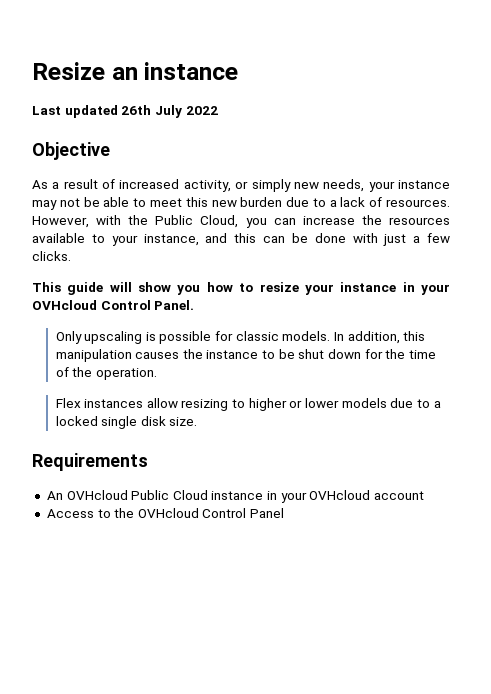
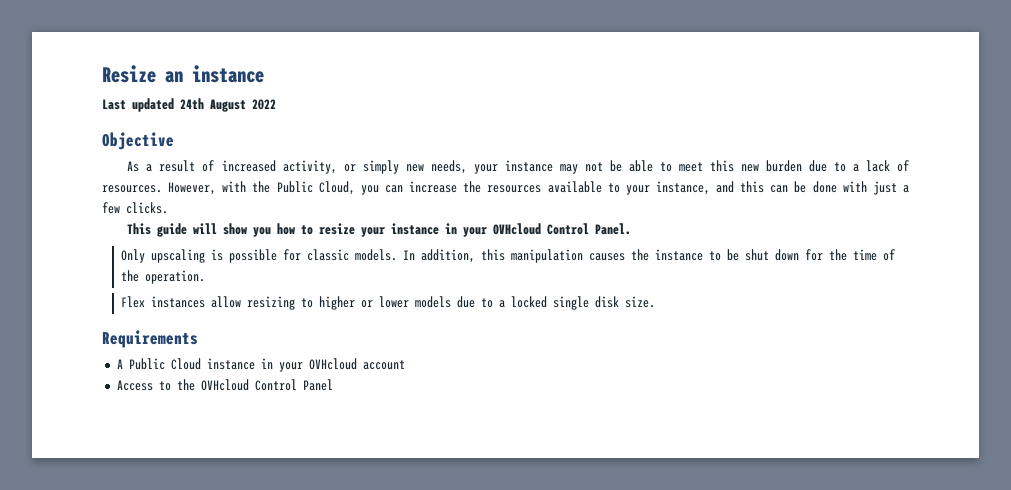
- Last updated 26th July 2022
+ Last updated 24th August 2022
- An OVHcloud Public Cloud instance in your OVHcloud account
+ A Public Cloud instance in your OVHcloud account

